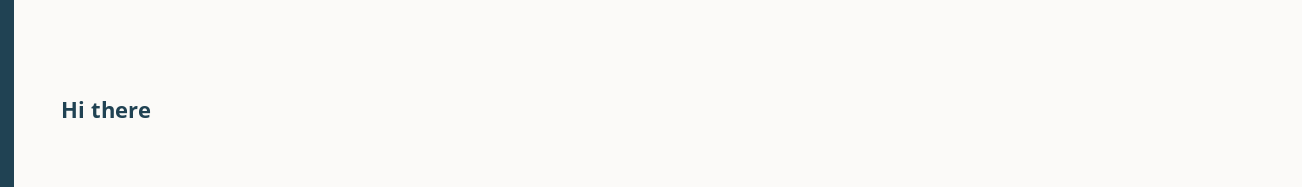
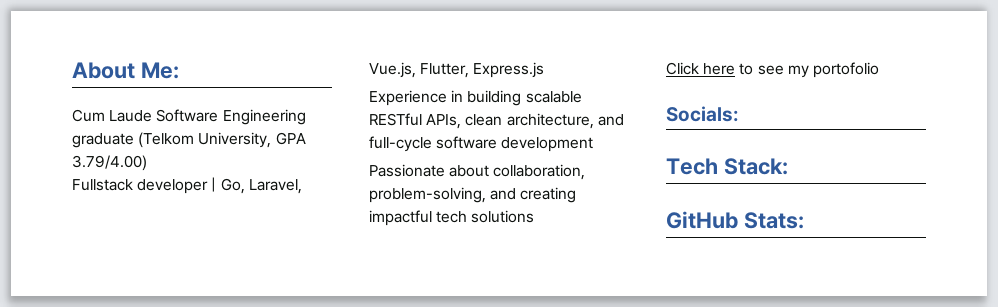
- Hi there
+ About Me:
+ Cum Laude Software Engineering graduate (Telkom University, GPA 3.79/4.00)
+ Fullstack developer | Go, Laravel, Vue.js, Flutter, Express.js
+ Experience in building scalable RESTful APIs, clean architecture, and full-cycle software development
+ Passionate about collaboration, problem-solving, and creating impactful tech solutions
+ Click here to see my portofolio
+ Socials:
+ Tech Stack:
+ GitHub Stats:

